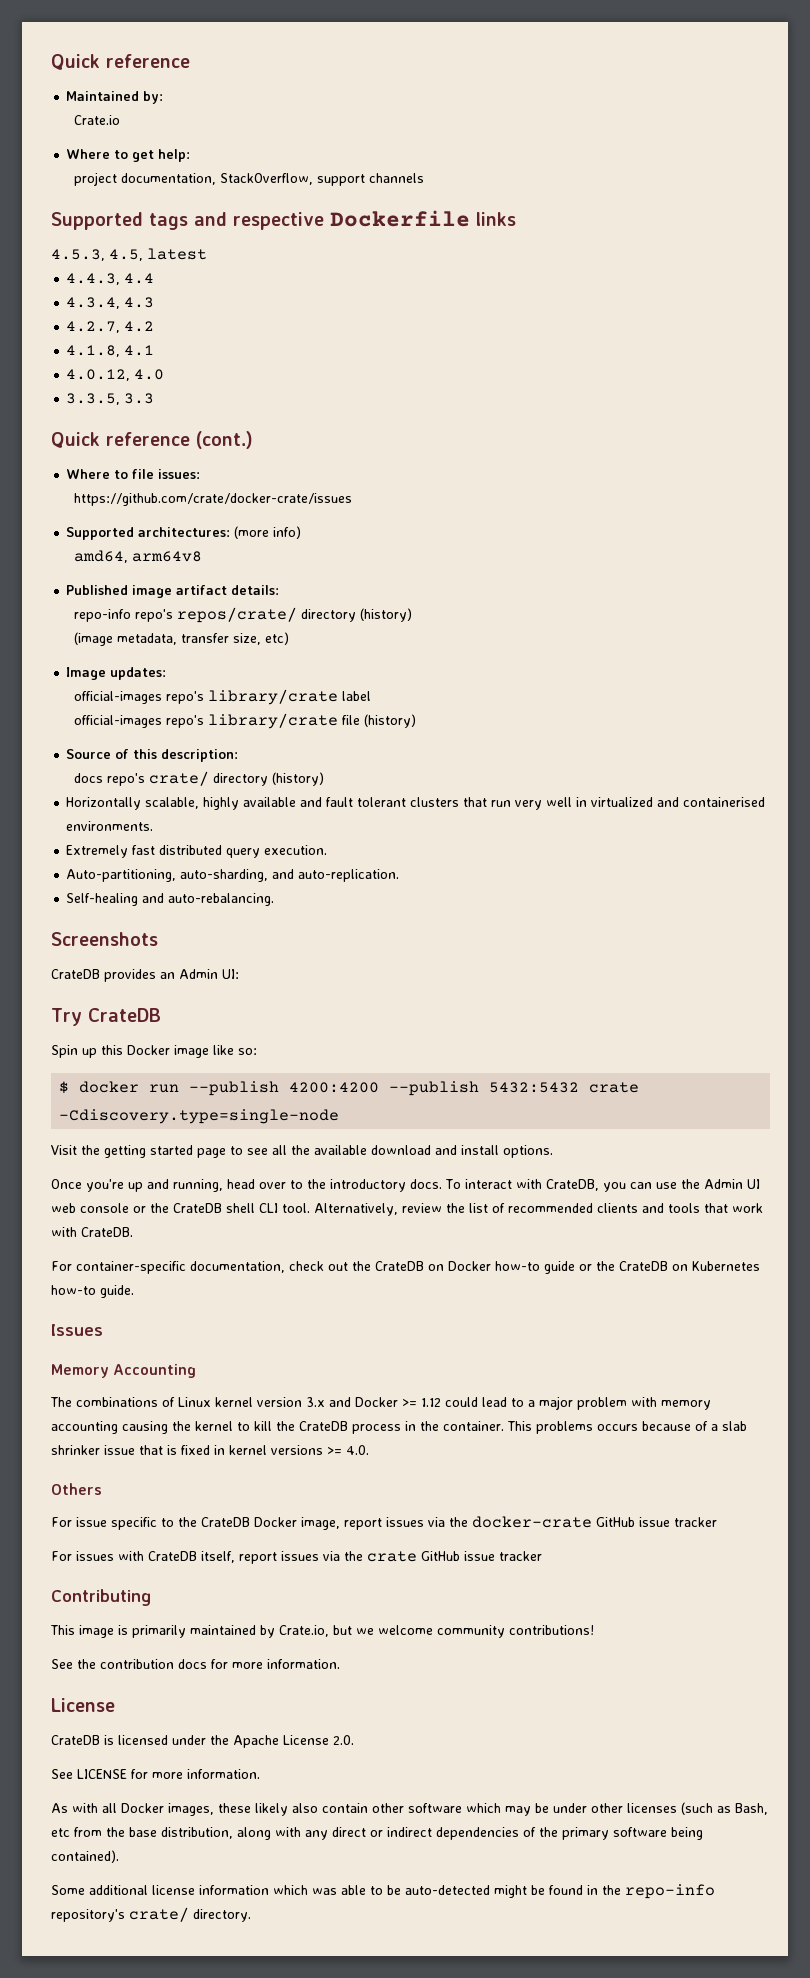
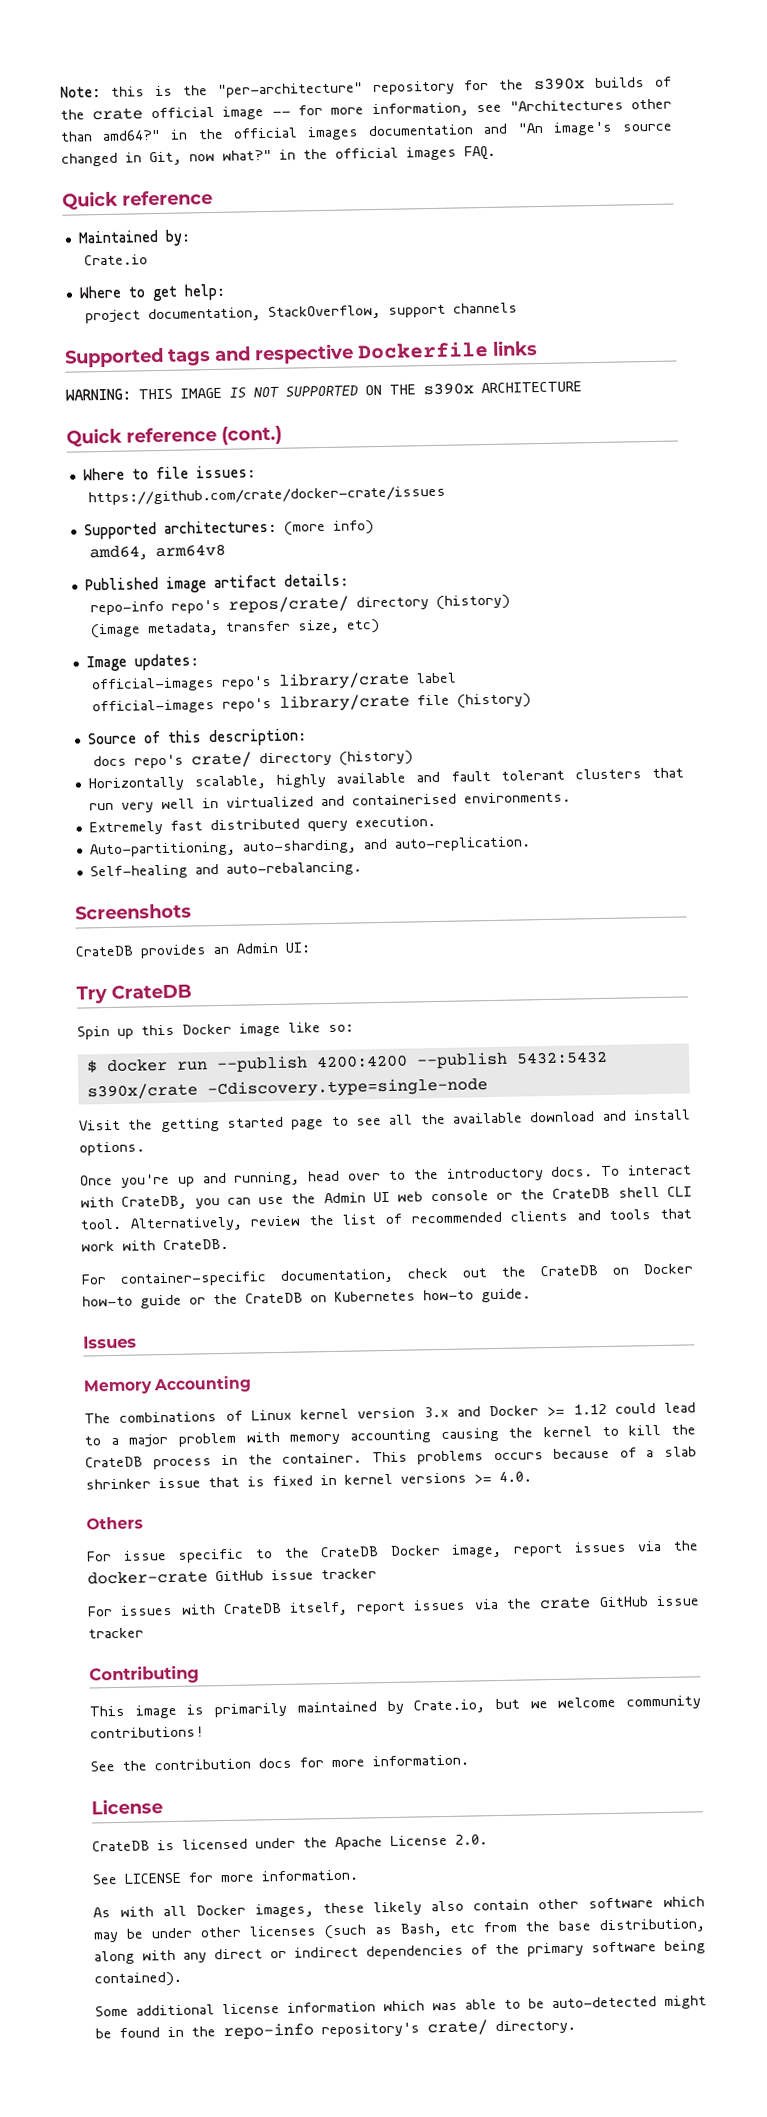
+ Note: this is the "per-architecture" repository for the s390x builds of the crate official image -- for more information, see "Architectures other than amd64?" in the official images documentation and "An image's source changed in Git, now what?" in the official images FAQ.
- 4.5.3, 4.5, latest
- 4.4.3, 4.4
- 4.3.4, 4.3
- 4.2.7, 4.2
- 4.1.8, 4.1
- 4.0.12, 4.0
- 3.3.5, 3.3
+ WARNING: THIS IMAGE IS NOT SUPPORTED ON THE s390x ARCHITECTURE
- $ docker run --publish 4200:4200 --publish 5432:5432 crate -Cdiscovery.type=single-node
+ $ docker run --publish 4200:4200 --publish 5432:5432 s390x/crate -Cdiscovery.type=single-node

